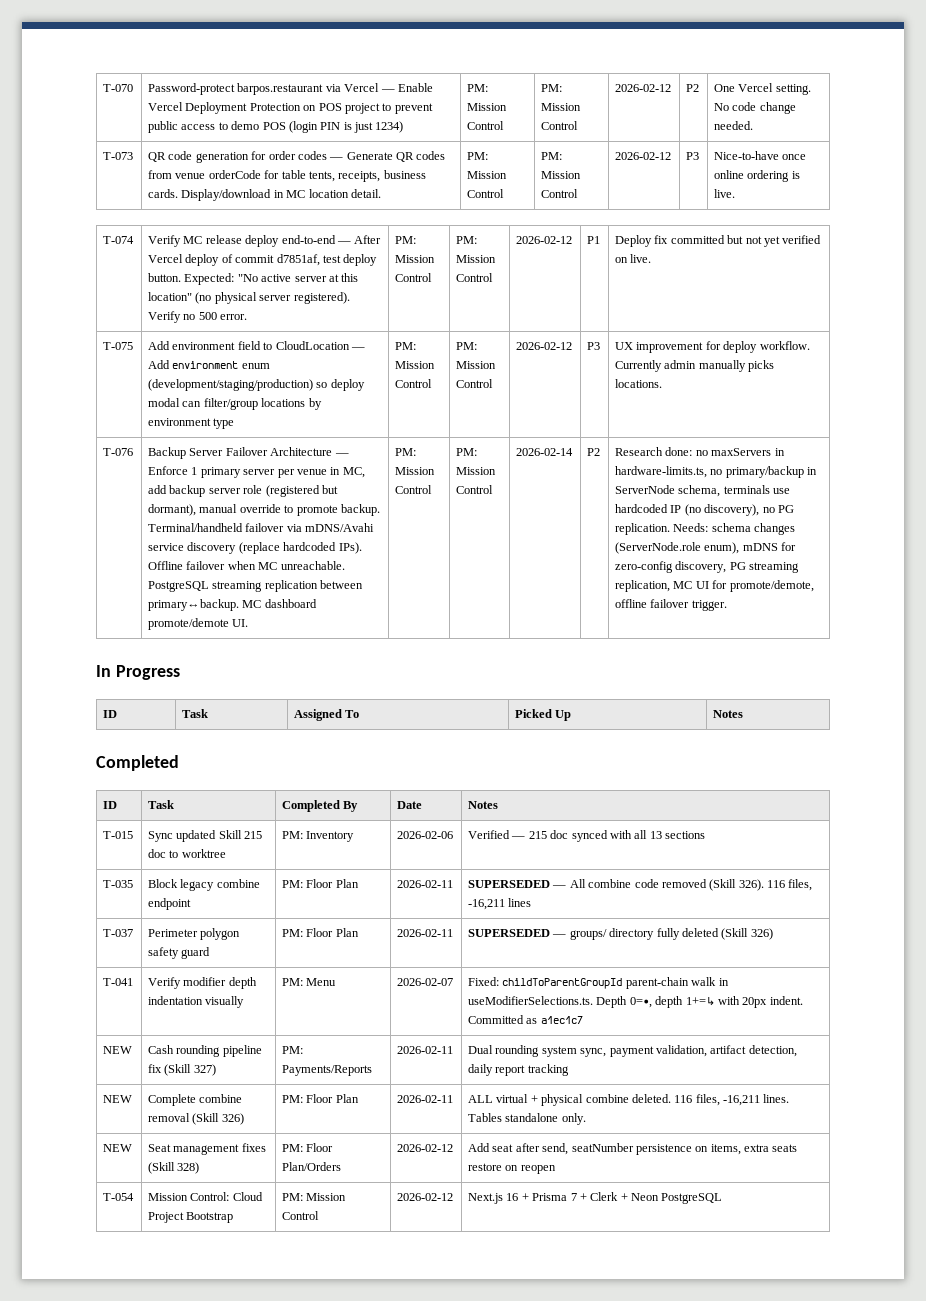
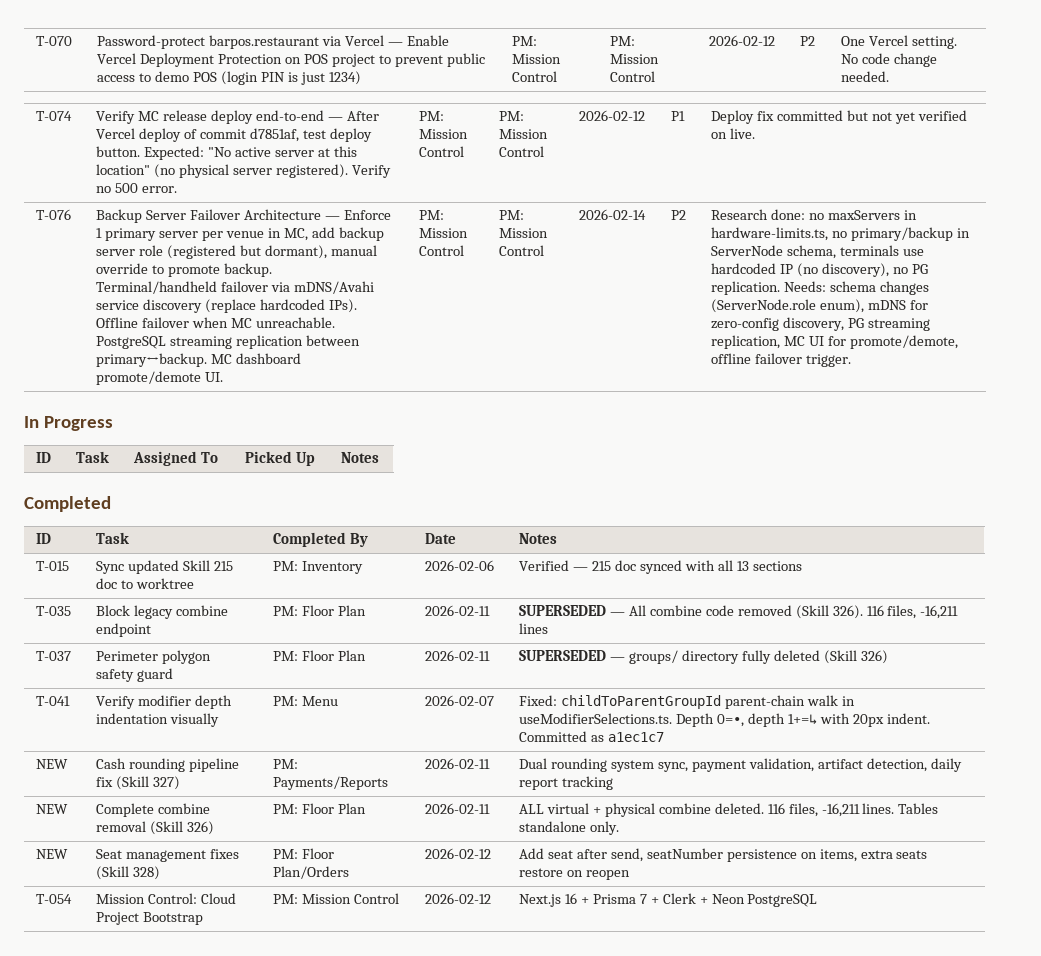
- T-073 | QR code generation for order codes — Generate QR codes from venue orderCode for table tents, receipts, business cards. Display/download in MC location detail. | PM: Mission Control | PM: Mission Control | 2026-02-12 | P3 | Nice-to-have once online ordering is live.
- T-075 | Add environment field to CloudLocation — Add environment enum (development/staging/production) so deploy modal can filter/group locations by environment type | PM: Mission Control | PM: Mission Control | 2026-02-12 | P3 | UX improvement for deploy workflow. Currently admin manually picks locations.

